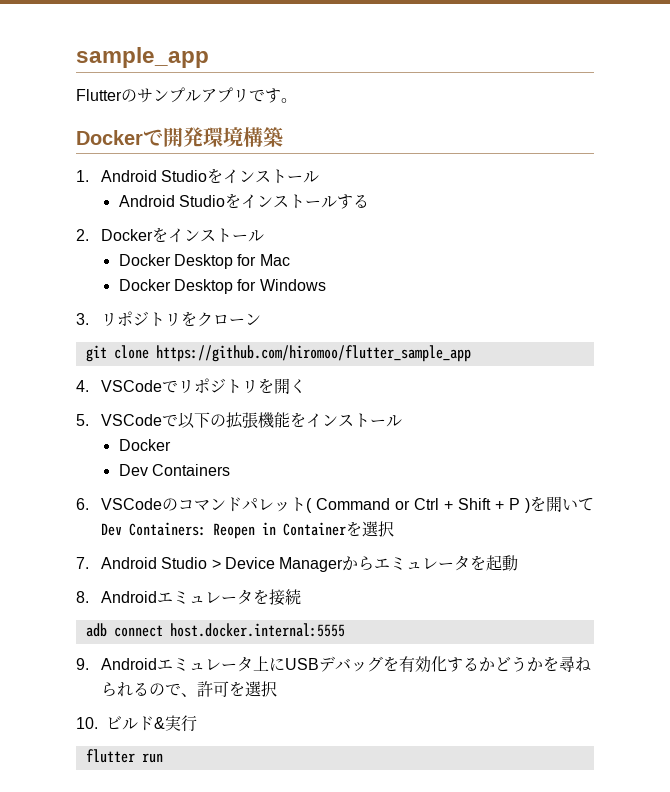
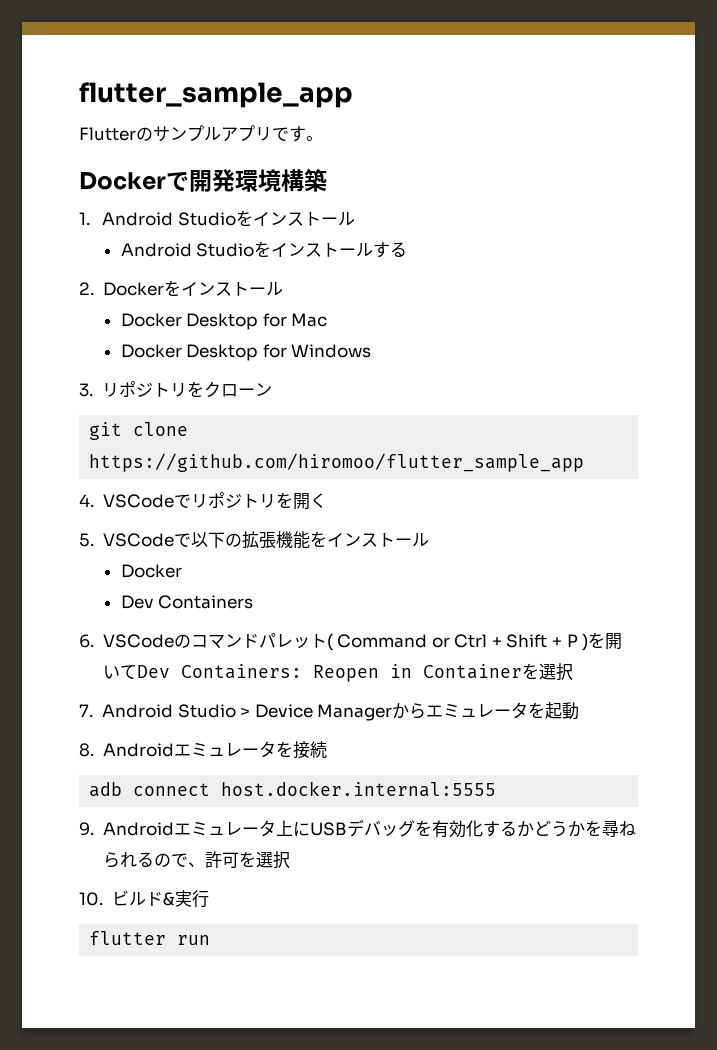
- sample_app
+ flutter_sample_app

